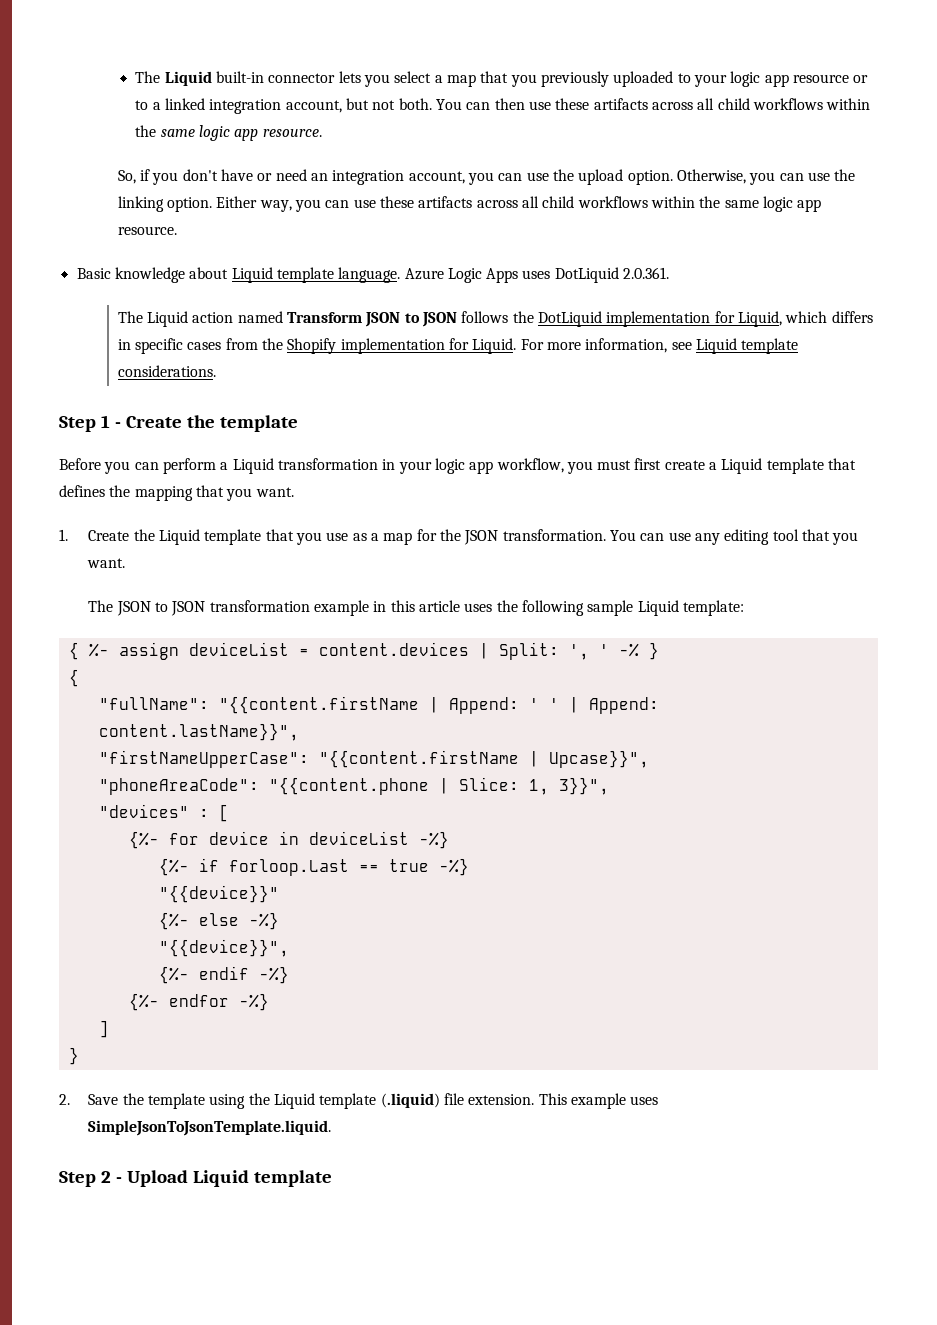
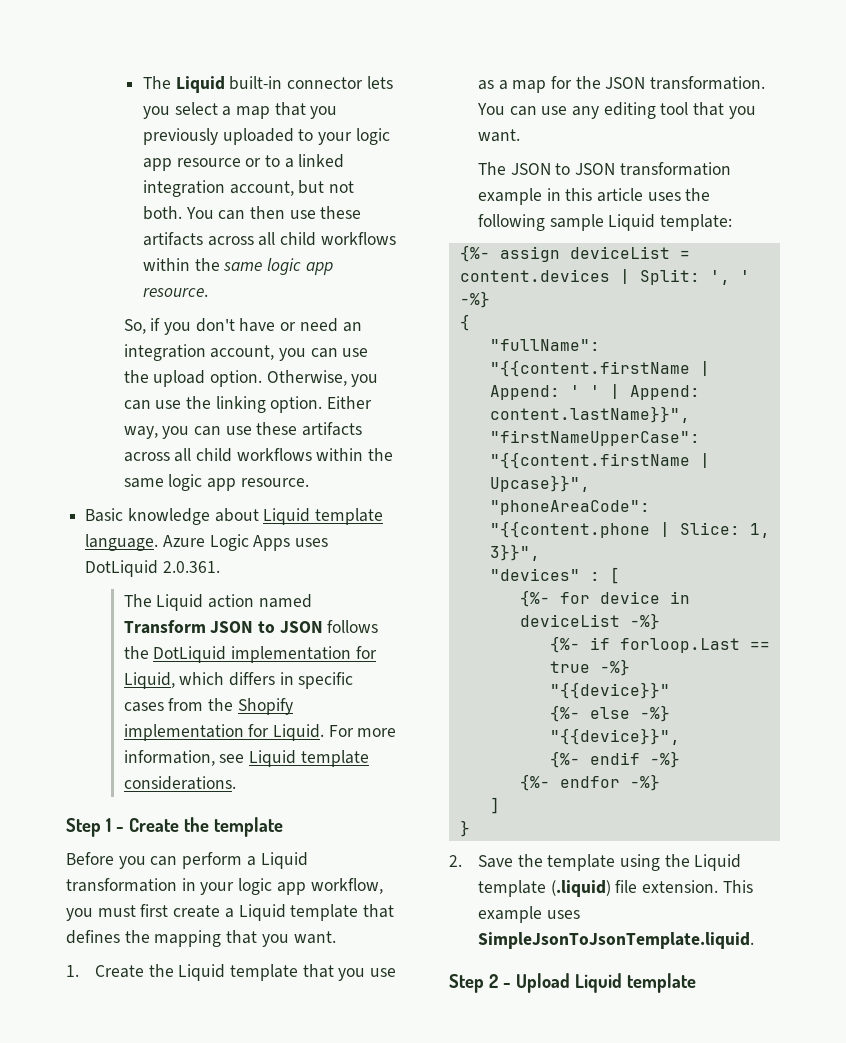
- { %- assign deviceList = content.devices | Split: ', ' -% }
+ {%- assign deviceList = content.devices | Split: ', ' -%}

